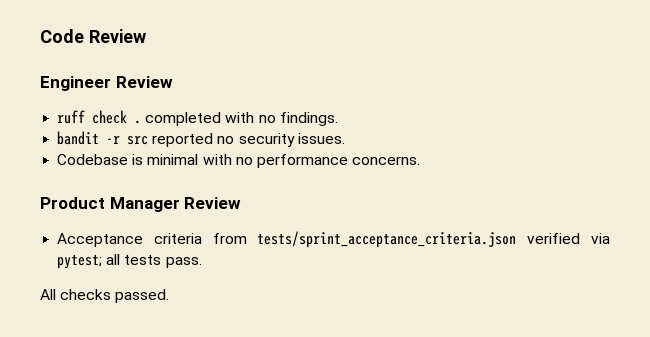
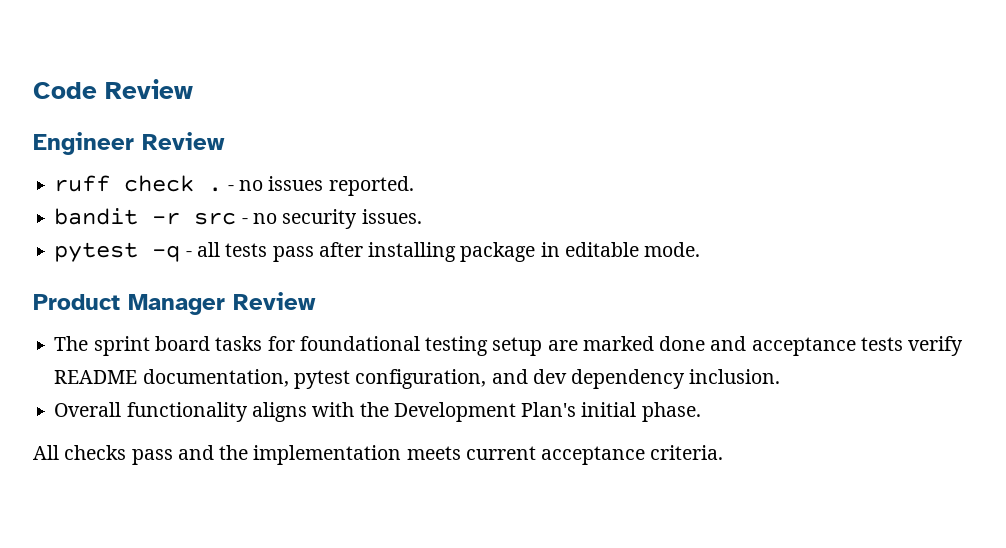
- ruff check . completed with no findings.
+ ruff check . - no issues reported.
- bandit -r src reported no security issues.
+ bandit -r src - no security issues.
- Codebase is minimal with no performance concerns.
+ pytest -q - all tests pass after installing package in editable mode.
  Product Manager Review
- Acceptance criteria from tests/sprint_acceptance_criteria.json verified via pytest; all tests pass.
- All checks passed.
+ The sprint board tasks for foundational testing setup are marked done and acceptance tests verify README documentation, pytest configuration, and dev dependency inclusion.
+ Overall functionality aligns with the Development Plan's initial phase.
+ All checks pass and the implementation meets current acceptance criteria.

